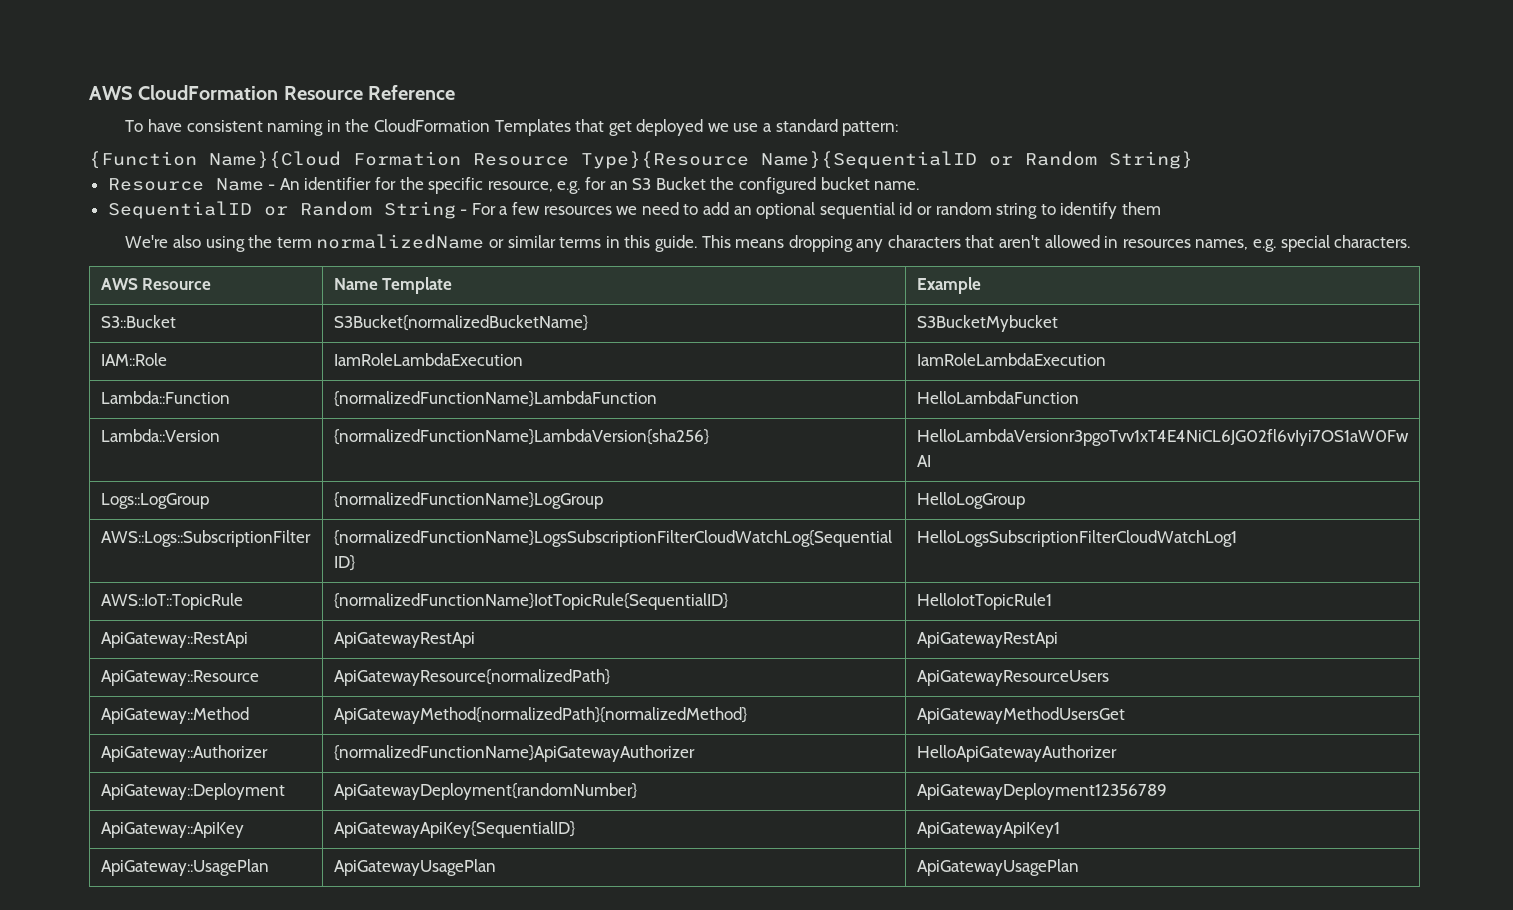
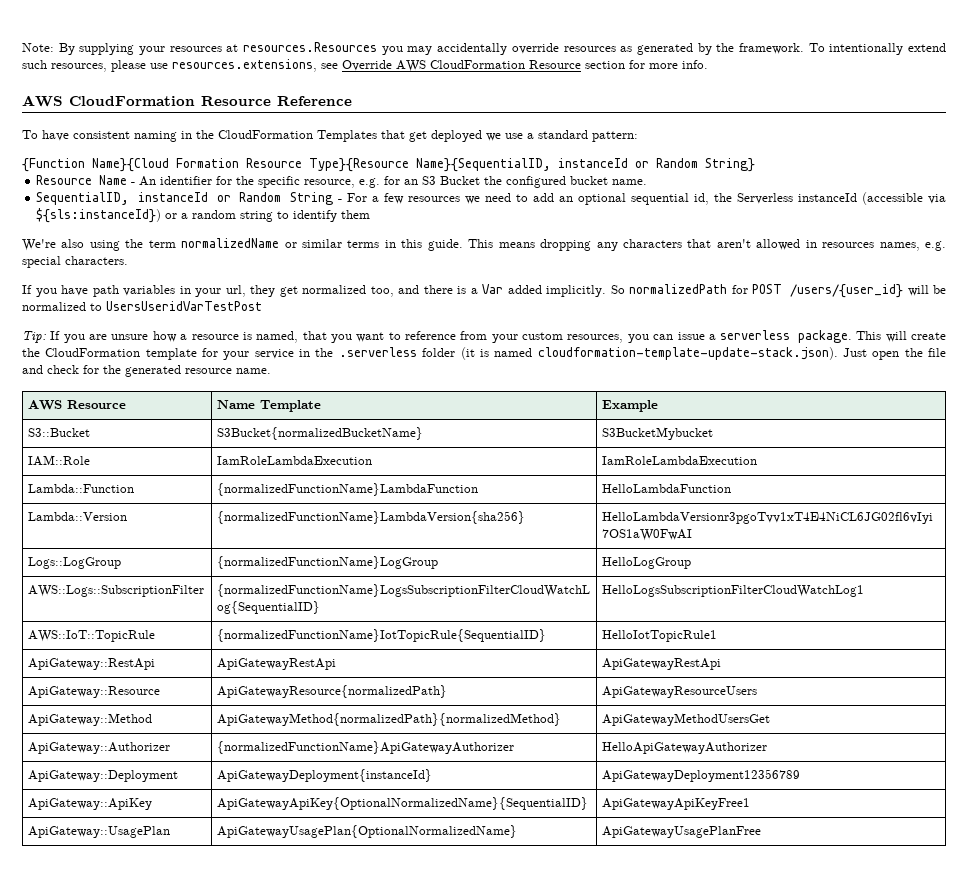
+ Note: By supplying your resources at resources.Resources you may accidentally override resources as generated by the framework. To intentionally extend such resources, please use resources.extensions, see Override AWS CloudFormation Resource section for more info.
- {Function Name}{Cloud Formation Resource Type}{Resource Name}{SequentialID or Random String}
+ {Function Name}{Cloud Formation Resource Type}{Resource Name}{SequentialID, instanceId or Random String}
- SequentialID or Random String - For a few resources we need to add an optional sequential id or random string to identify them
+ SequentialID, instanceId or Random String - For a few resources we need to add an optional sequential id, the Serverless instanceId (accessible via ${sls:instanceId}) or a random string to identify them
+ If you have path variables in your url, they get normalized too, and there is a Var added implicitly. So normalizedPath for POST /users/{user_id} will be normalized to UsersUseridVarTestPost
+ Tip: If you are unsure how a resource is named, that you want to reference from your custom resources, you can issue a serverless package. This will create the CloudFormation template for your service in the .serverless folder (it is named cloudformation-template-update-stack.json). Just open the file and check for the generated resource name.
- ApiGateway::Deployment | ApiGatewayDeployment{randomNumber} | ApiGatewayDeployment12356789
+ ApiGateway::Deployment | ApiGatewayDeployment{instanceId} | ApiGatewayDeployment12356789
- ApiGateway::ApiKey | ApiGatewayApiKey{SequentialID} | ApiGatewayApiKey1
+ ApiGateway::ApiKey | ApiGatewayApiKey{OptionalNormalizedName}{SequentialID} | ApiGatewayApiKeyFree1
- ApiGateway::UsagePlan | ApiGatewayUsagePlan | ApiGatewayUsagePlan
+ ApiGateway::UsagePlan | ApiGatewayUsagePlan{OptionalNormalizedName} | ApiGatewayUsagePlanFree

